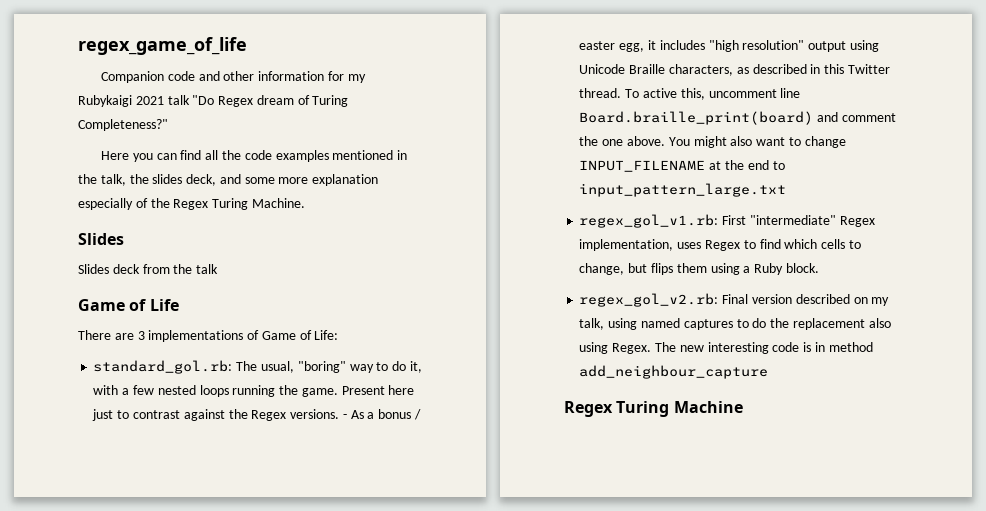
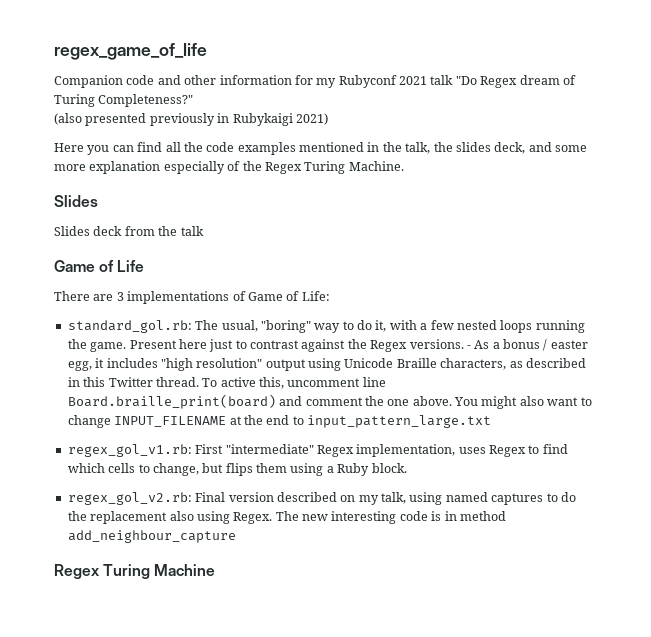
- Companion code and other information for my Rubykaigi 2021 talk "Do Regex dream of Turing Completeness?"
+ Companion code and other information for my Rubyconf 2021 talk "Do Regex dream of Turing Completeness?"
+ (also presented previously in Rubykaigi 2021)

